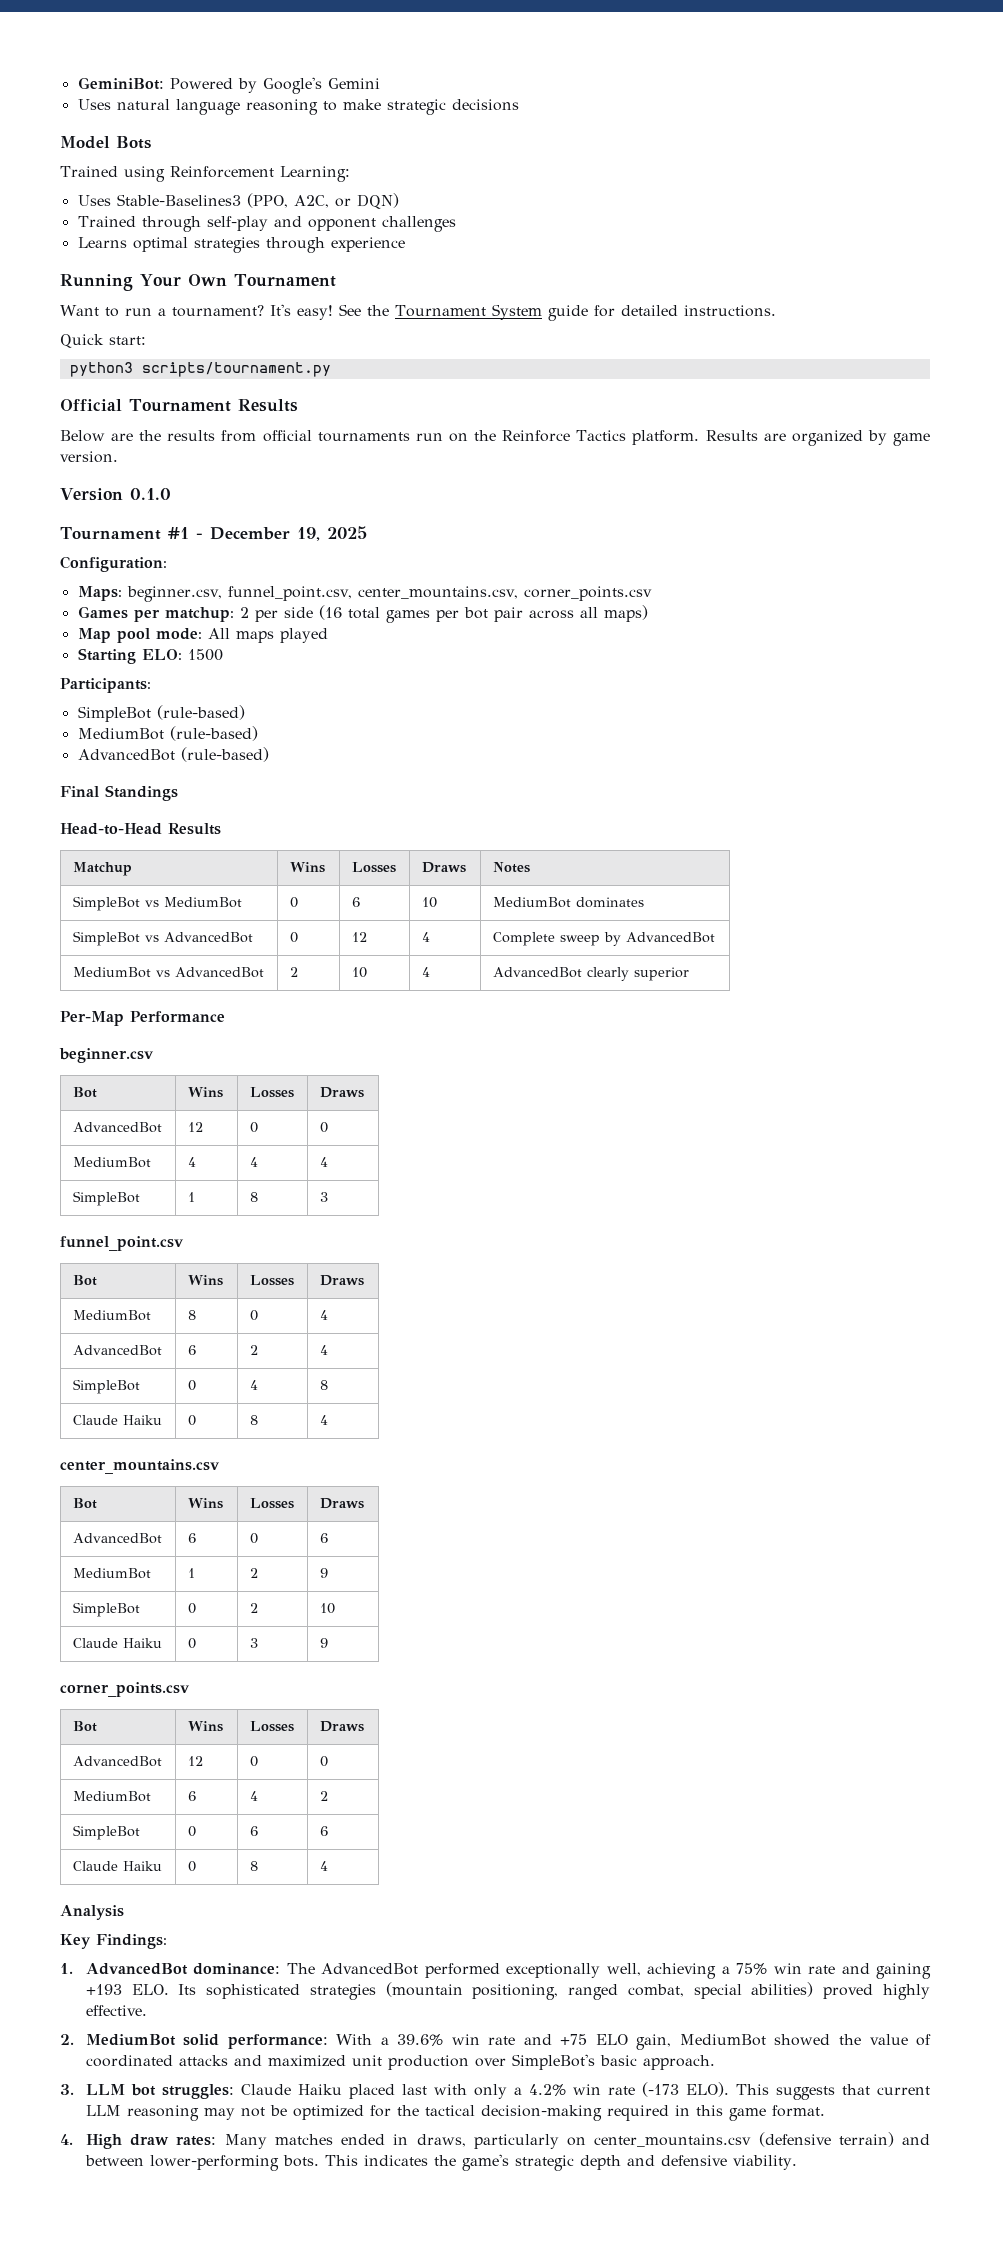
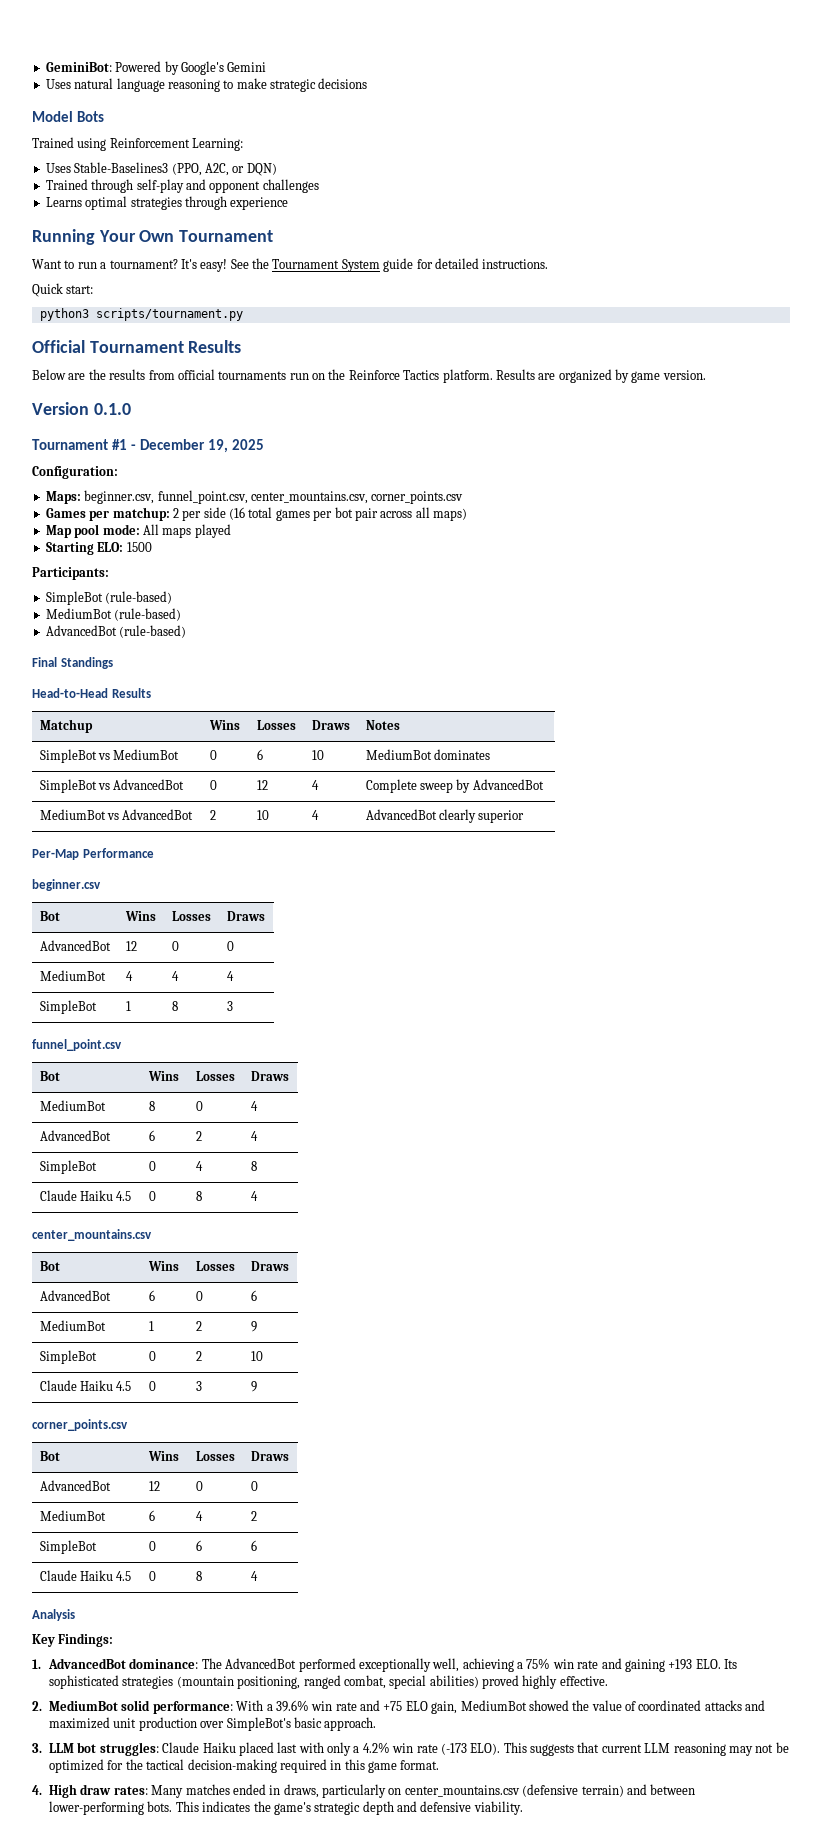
  SimpleBot | 0 | 4 | 8
- Claude Haiku | 0 | 8 | 4
+ Claude Haiku 4.5 | 0 | 8 | 4
- Claude Haiku | 0 | 3 | 9
+ Claude Haiku 4.5 | 0 | 3 | 9
  SimpleBot | 0 | 6 | 6
- Claude Haiku | 0 | 8 | 4
+ Claude Haiku 4.5 | 0 | 8 | 4

